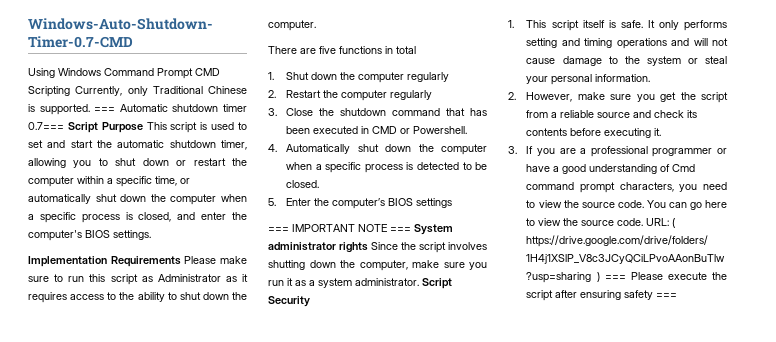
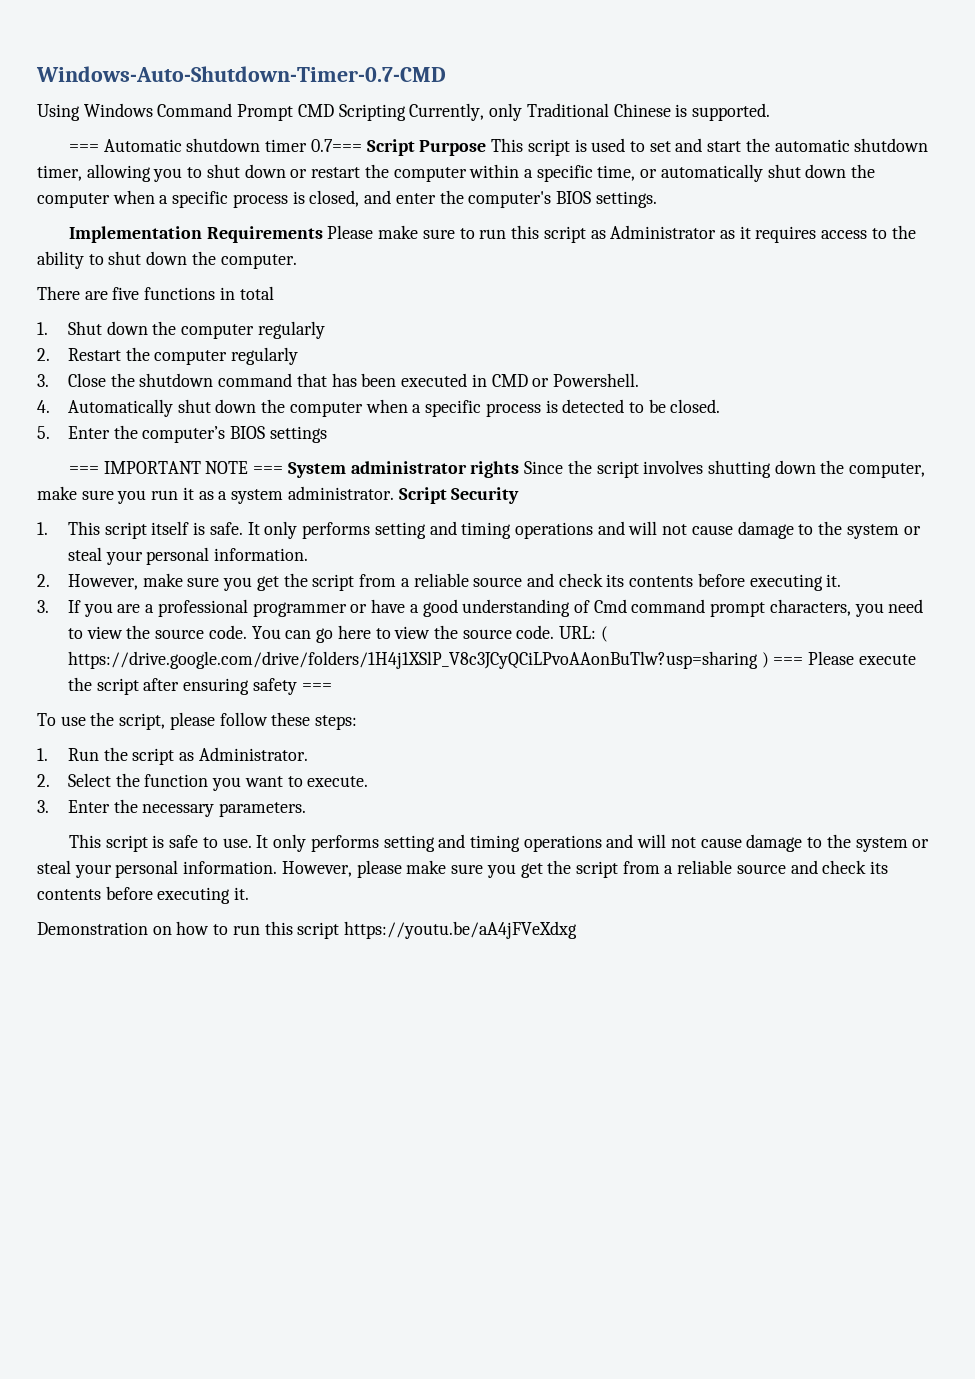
- Using Windows Command Prompt CMD Scripting Currently, only Traditional Chinese is supported. === Automatic shutdown timer 0.7=== Script Purpose This script is used to set and start the automatic shutdown timer, allowing you to shut down or restart the computer within a specific time, or automatically shut down the computer when a specific process is closed, and enter the computer's BIOS settings.
+ Using Windows Command Prompt CMD Scripting Currently, only Traditional Chinese is supported.
+ === Automatic shutdown timer 0.7=== Script Purpose This script is used to set and start the automatic shutdown timer, allowing you to shut down or restart the computer within a specific time, or automatically shut down the computer when a specific process is closed, and enter the computer's BIOS settings.
+ To use the script, please follow these steps:
+ 1. Run the script as Administrator.
+ 2. Select the function you want to execute.
+ 3. Enter the necessary parameters.
+ This script is safe to use. It only performs setting and timing operations and will not cause damage to the system or steal your personal information. However, please make sure you get the script from a reliable source and check its contents before executing it.
+ Demonstration on how to run this script https://youtu.be/aA4jFVeXdxg

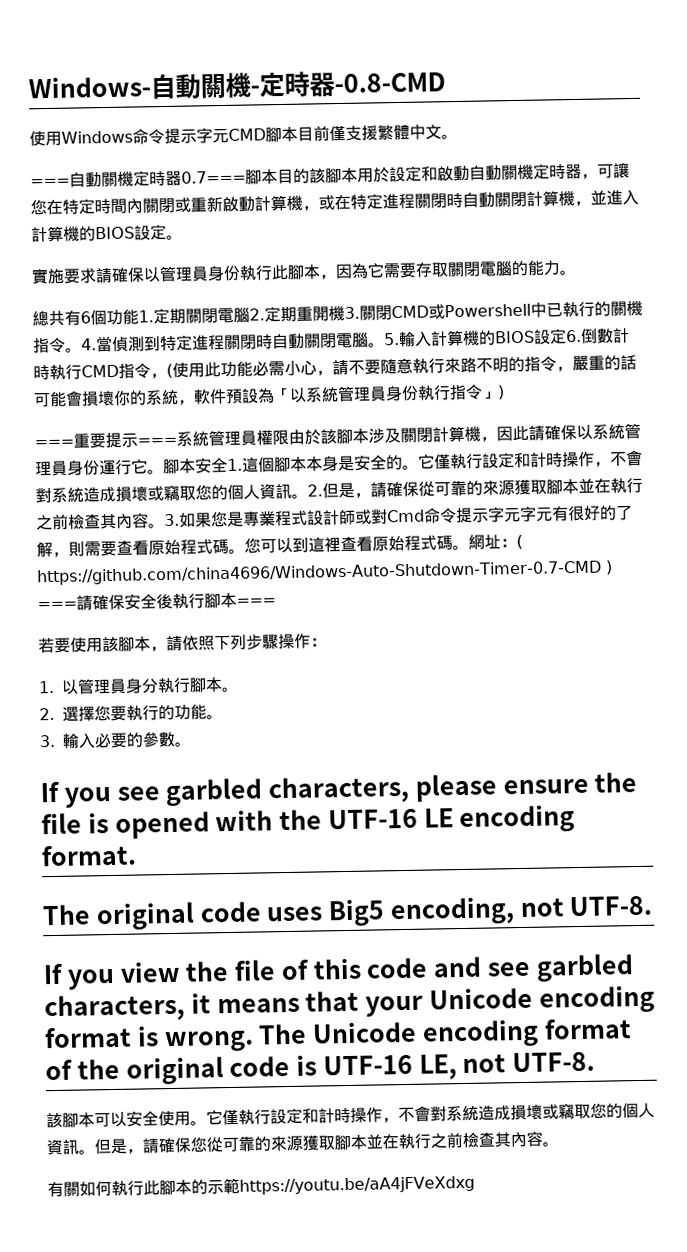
- Windows-Auto-Shutdown-Timer-0.7-CMD
- Using Windows Command Prompt CMD Scripting Currently, only Traditional Chinese is supported.
- === Automatic shutdown timer 0.7=== Script Purpose This script is used to set and start the automatic shutdown timer, allowing you to shut down or restart the computer within a specific time, or automatically shut down the computer when a specific process is closed, and enter the computer's BIOS settings.
- Implementation Requirements Please make sure to run this script as Administrator as it requires access to the ability to shut down the computer.
- There are five functions in total
- 1. Shut down the computer regularly
- 2. Restart the computer regularly
- 3. Close the shutdown command that has been executed in CMD or Powershell.
- 4. Automatically shut down the computer when a specific process is detected to be closed.
- 5. Enter the computer’s BIOS settings
- === IMPORTANT NOTE === System administrator rights Since the script involves shutting down the computer, make sure you run it as a system administrator. Script Security
- 1. This script itself is safe. It only performs setting and timing operations and will not cause damage to the system or steal your personal information.
- 2. However, make sure you get the script from a reliable source and check its contents before executing it.
- 3. If you are a professional programmer or have a good understanding of Cmd command prompt characters, you need to view the source code. You can go here to view the source code. URL: ( https://drive.google.com/drive/folders/1H4j1XSlP_V8c3JCyQCiLPvoAAonBuTlw?usp=sharing ) === Please execute the script after ensuring safety ===
- To use the script, please follow these steps:
- 1. Run the script as Administrator.
- 2. Select the function you want to execute.
- 3. Enter the necessary parameters.
- This script is safe to use. It only performs setting and timing operations and will not cause damage to the system or steal your personal information. However, please make sure you get the script from a reliable source and check its contents before executing it.
- Demonstration on how to run this script https://youtu.be/aA4jFVeXdxg
+ Windows-自動關機-定時器-0.8-CMD
+ 使用Windows命令提示字元CMD腳本目前僅支援繁體中文。
+ ===自動關機定時器0.7===腳本目的該腳本用於設定和啟動自動關機定時器，可讓您在特定時間內關閉或重新啟動計算機，或在特定進程關閉時自動關閉計算機，並進入計算機的BIOS設定。
+ 實施要求請確保以管理員身份執行此腳本，因為它需要存取關閉電腦的能力。
+ 總共有6個功能1.定期關閉電腦2.定期重開機3.關閉CMD或Powershell中已執行的關機指令。4.當偵測到特定進程關閉時自動關閉電腦。5.輸入計算機的BIOS設定6.倒數計時執行CMD指令，(使用此功能必需小心，請不要隨意執行來路不明的指令，嚴重的話可能會損壞你的系統，軟件預設為「以系統管理員身份執行指令」)
+ ===重要提示===系統管理員權限由於該腳本涉及關閉計算機，因此請確保以系統管理員身份運行它。腳本安全1.這個腳本本身是安全的。它僅執行設定和計時操作，不會對系統造成損壞或竊取您的個人資訊。2.但是，請確保從可靠的來源獲取腳本並在執行之前檢查其內容。3.如果您是專業程式設計師或對Cmd命令提示字元字元有很好的了解，則需要查看原始程式碼。您可以到這裡查看原始程式碼。網址：( https://github.com/china4696/Windows-Auto-Shutdown-Timer-0.7-CMD ) ===請確保安全後執行腳本===
+ 若要使用該腳本，請依照下列步驟操作：
+ 1.以管理員身分執行腳本。
+ 2.選擇您要執行的功能。
+ 3.輸入必要的參數。
+ If you see garbled characters, please ensure the file is opened with the UTF-16 LE encoding format.
+ The original code uses Big5 encoding, not UTF-8.
+ If you view the file of this code and see garbled characters, it means that your Unicode encoding format is wrong. The Unicode encoding format of the original code is UTF-16 LE, not UTF-8.
+ 該腳本可以安全使用。它僅執行設定和計時操作，不會對系統造成損壞或竊取您的個人資訊。但是，請確保您從可靠的來源獲取腳本並在執行之前檢查其內容。
+ 有關如何執行此腳本的示範https://youtu.be/aA4jFVeXdxg

